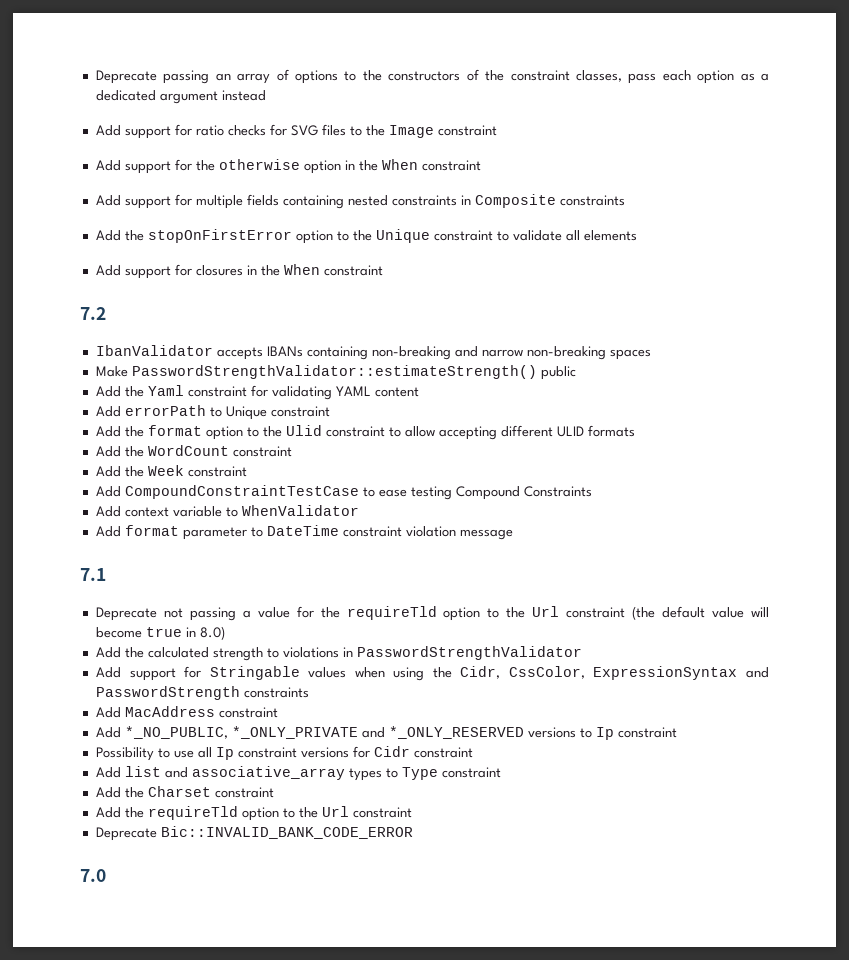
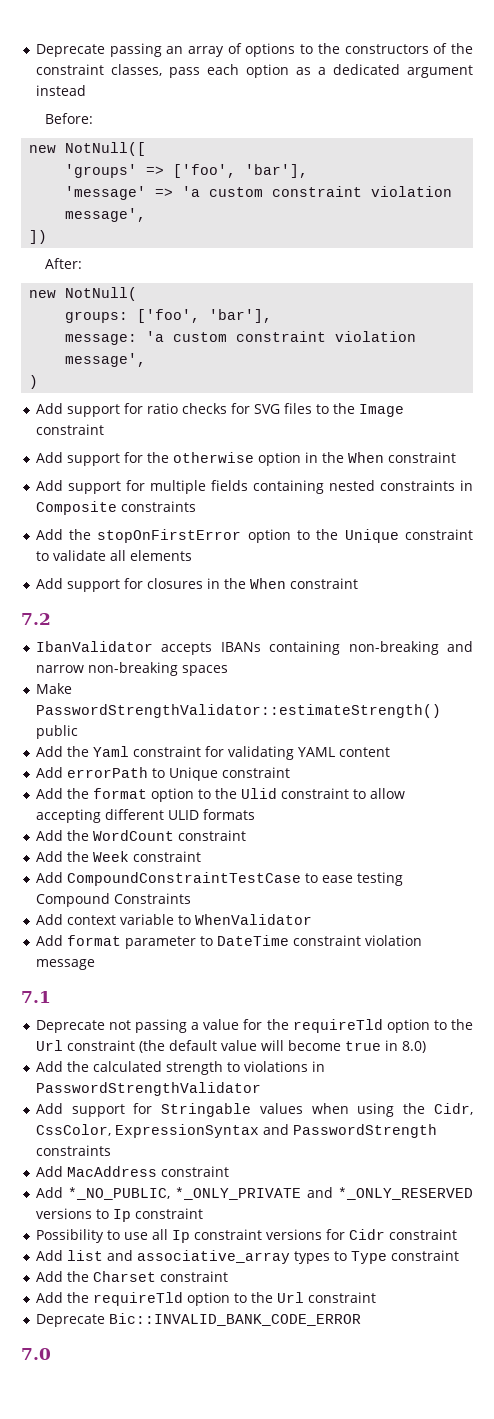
+ Before:
+ new NotNull([
+ 'groups' => ['foo', 'bar'],
+ 'message' => 'a custom constraint violation message',
+ ])
+ After:
+ new NotNull(
+ groups: ['foo', 'bar'],
+ message: 'a custom constraint violation message',
+ )

